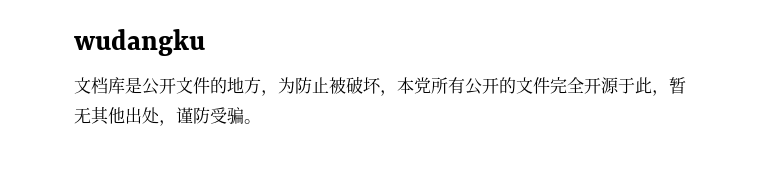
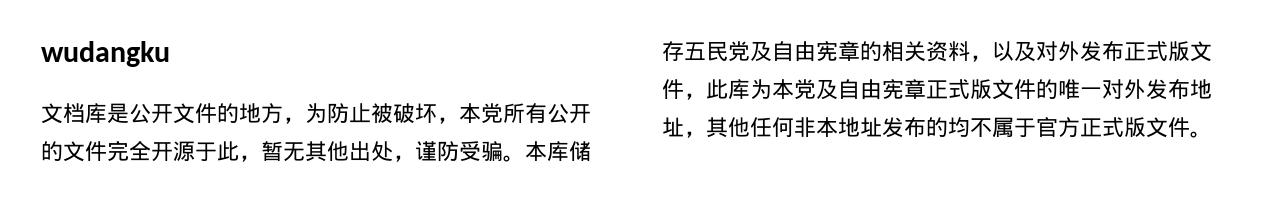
+ 本库储存五民党及自由宪章的相关资料，以及对外发布正式版文件，此库为本党及自由宪章正式版文件的唯一对外发布地址，其他任何非本地址发布的均不属于官方正式版文件。

